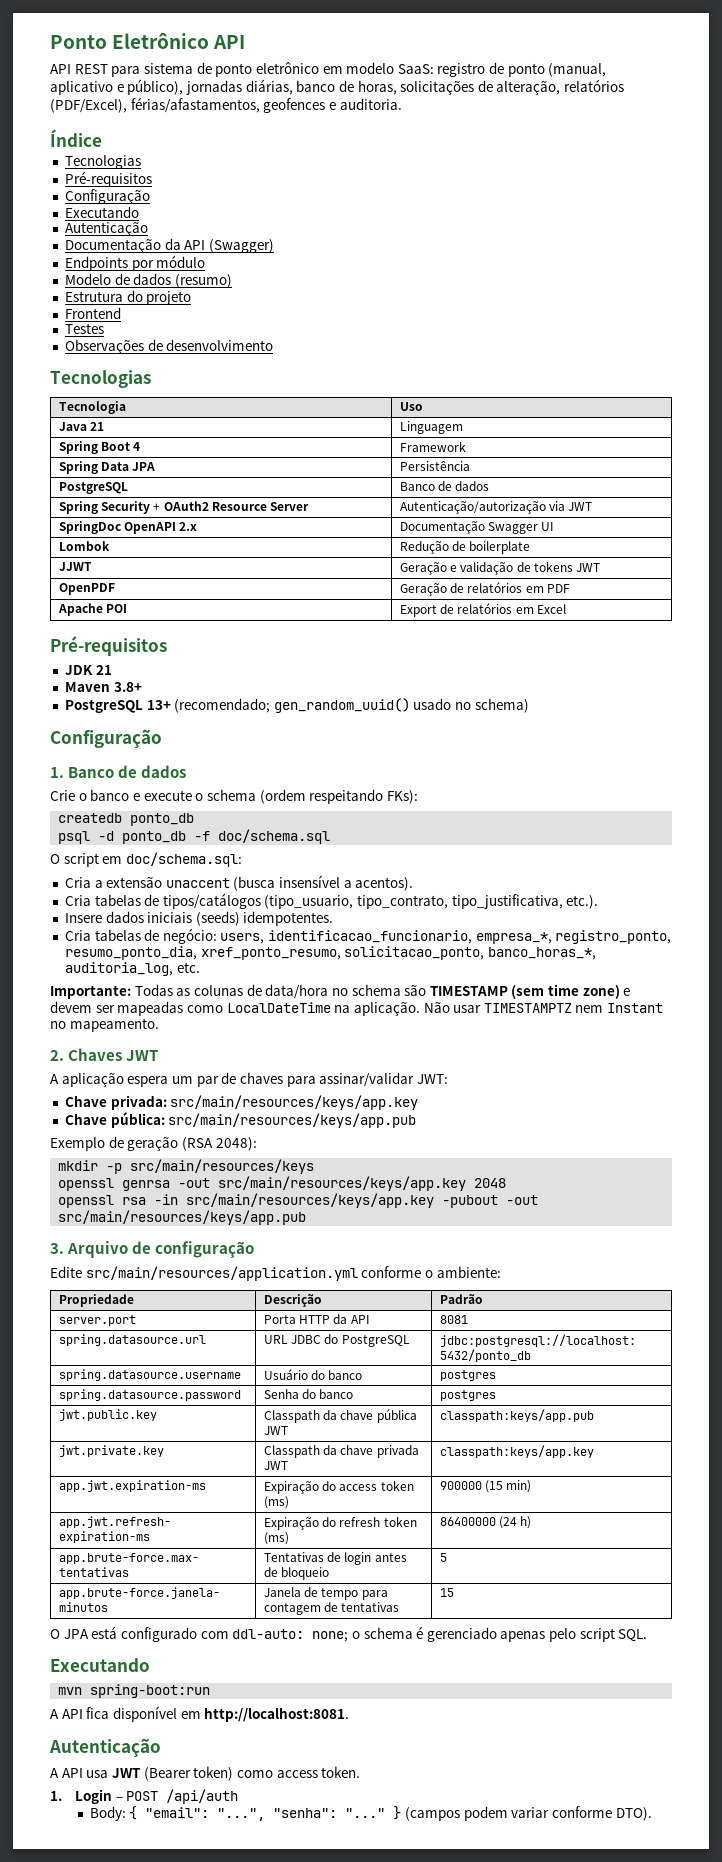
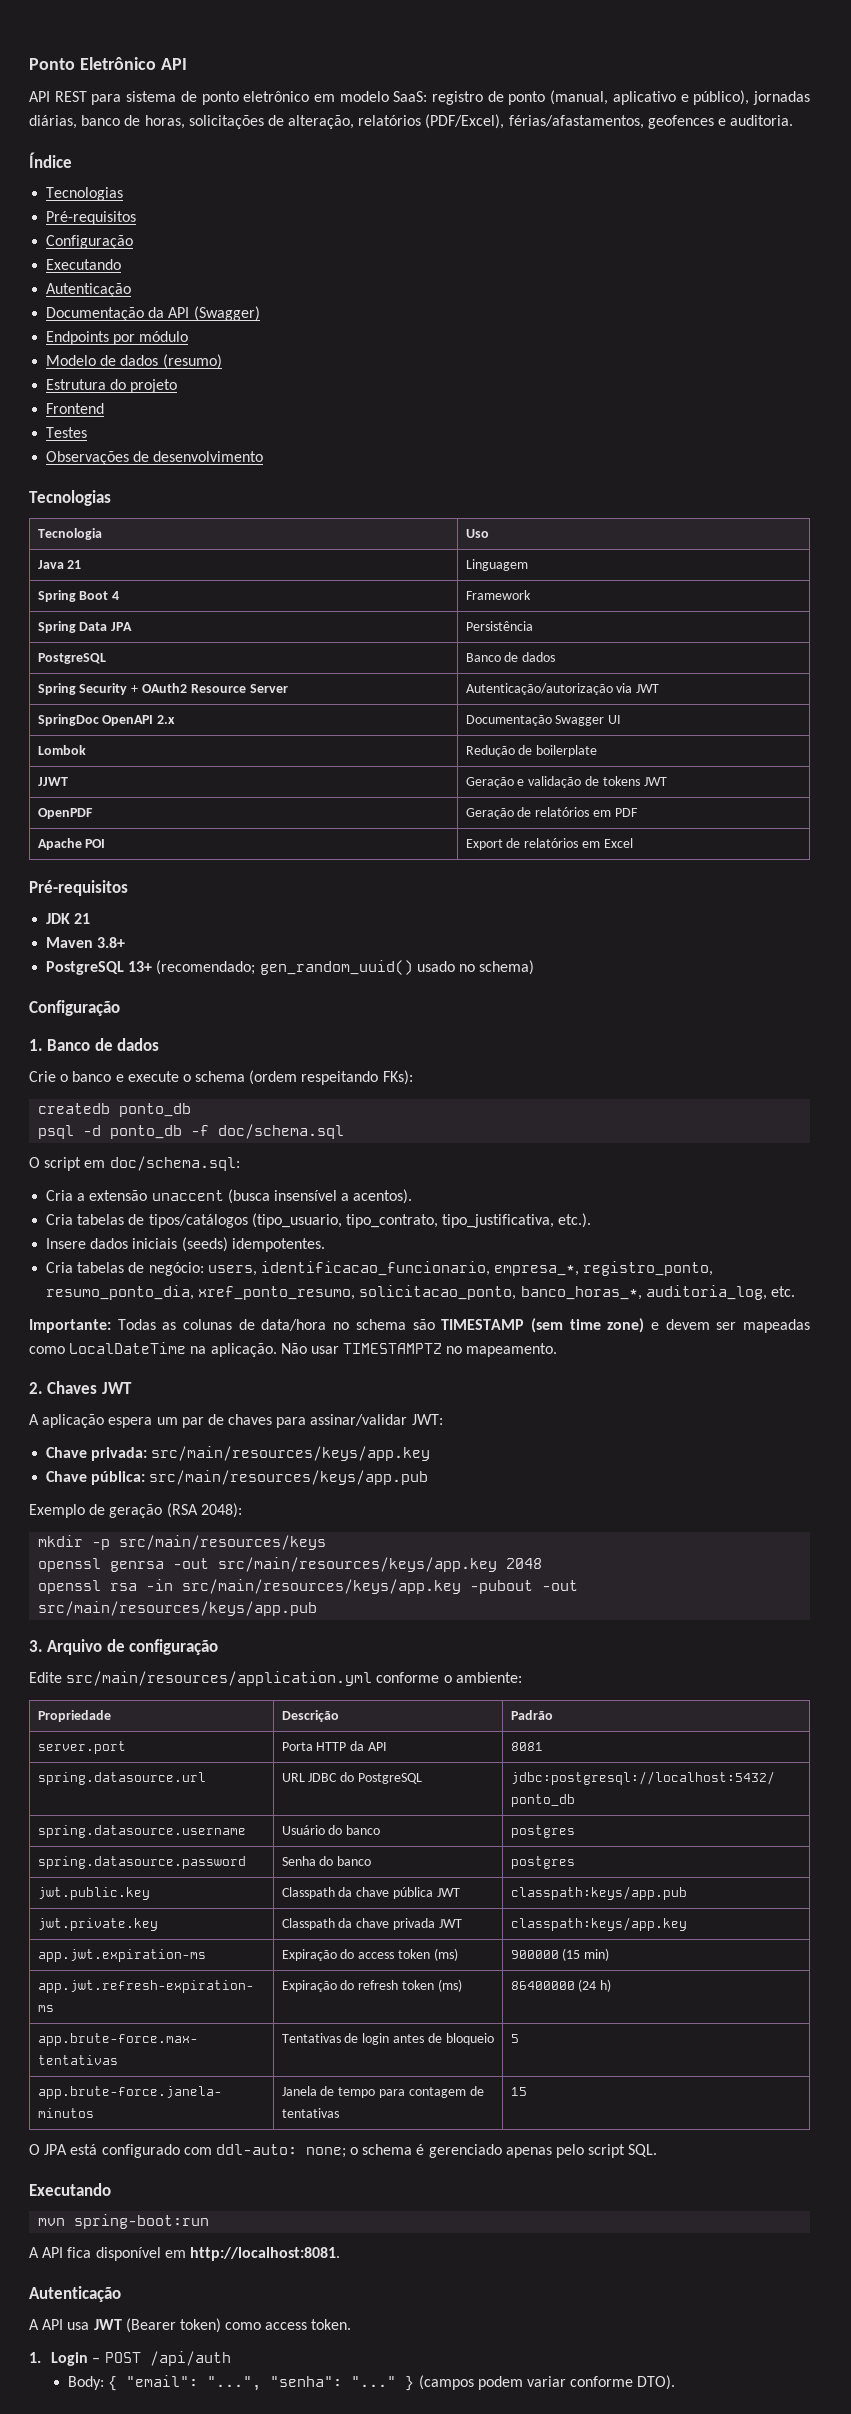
- Não usar TIMESTAMPTZ nem Instant no mapeamento.
+ Não usar TIMESTAMPTZ no mapeamento.

